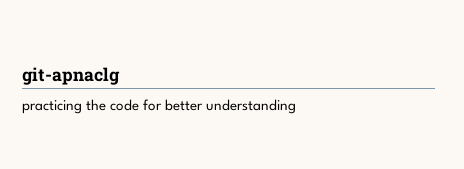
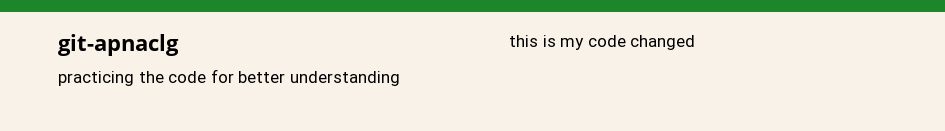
+ this is my code changed

